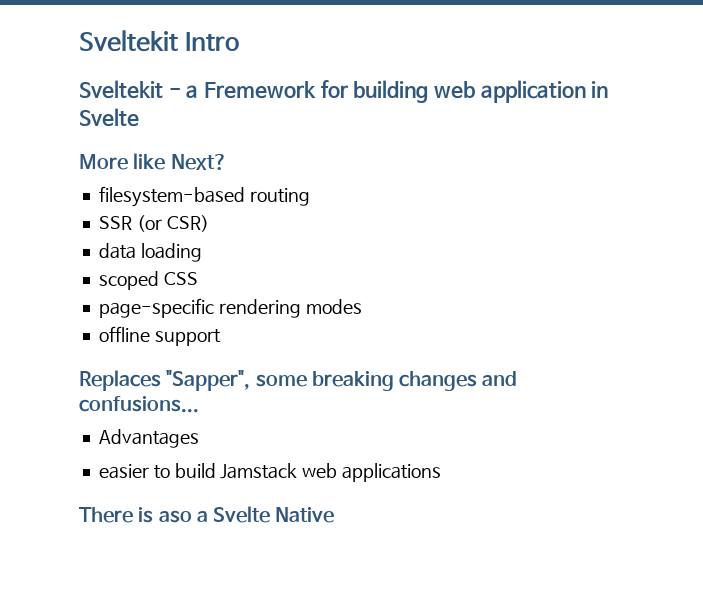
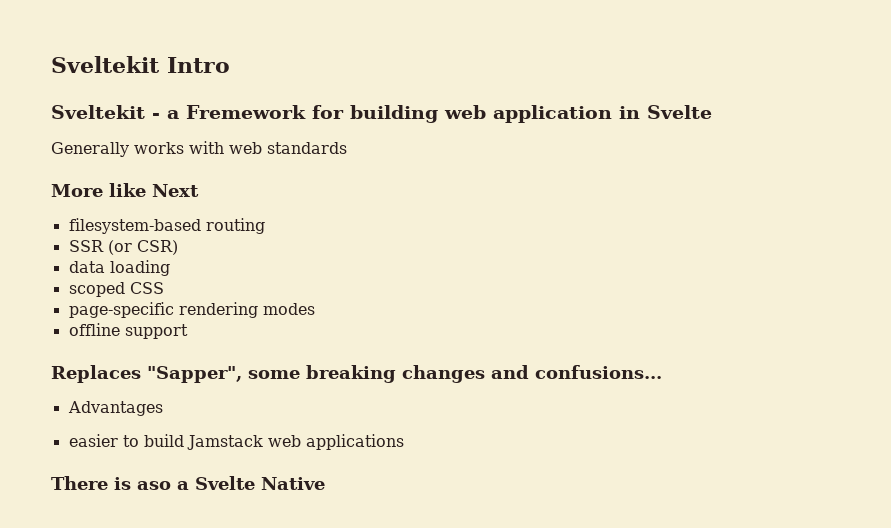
+ Generally works with web standards
- More like Next?
+ More like Next

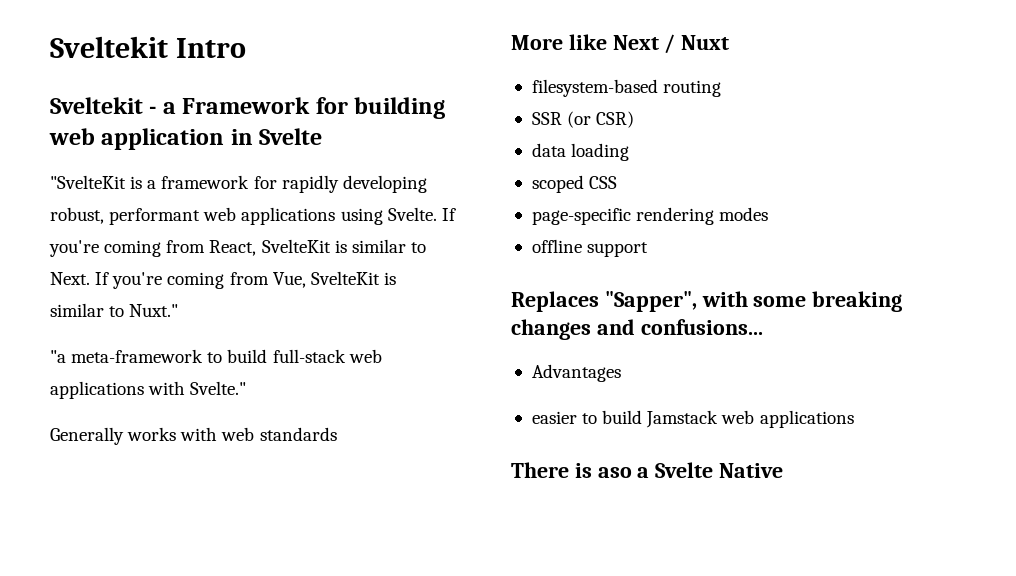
- Sveltekit - a Fremework for building web application in Svelte
+ Sveltekit - a Framework for building web application in Svelte
+ "SvelteKit is a framework for rapidly developing robust, performant web applications using Svelte. If you're coming from React, SvelteKit is similar to Next. If you're coming from Vue, SvelteKit is similar to Nuxt."
+ "a meta-framework to build full-stack web applications with Svelte."
- More like Next
+ More like Next / Nuxt
- Replaces "Sapper", some breaking changes and confusions...
+ Replaces "Sapper", with some breaking changes and confusions...

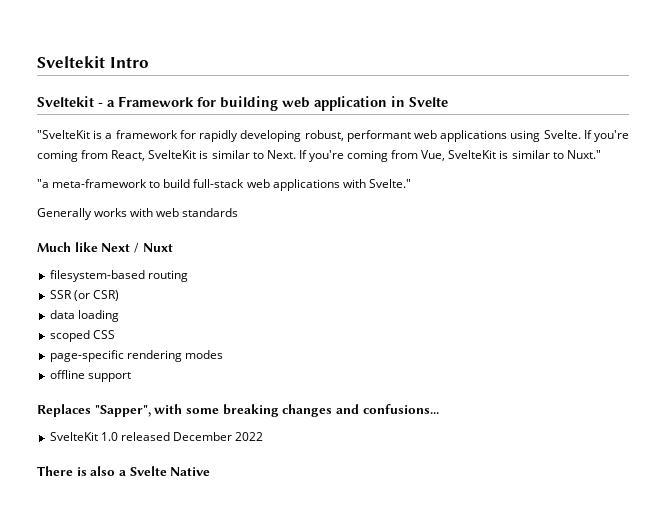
- More like Next / Nuxt
+ Much like Next / Nuxt
- Advantages
- easier to build Jamstack web applications
+ SvelteKit 1.0 released December 2022
- There is aso a Svelte Native
+ There is also a Svelte Native

